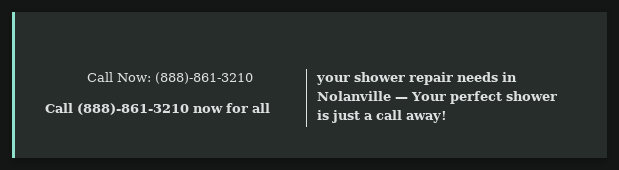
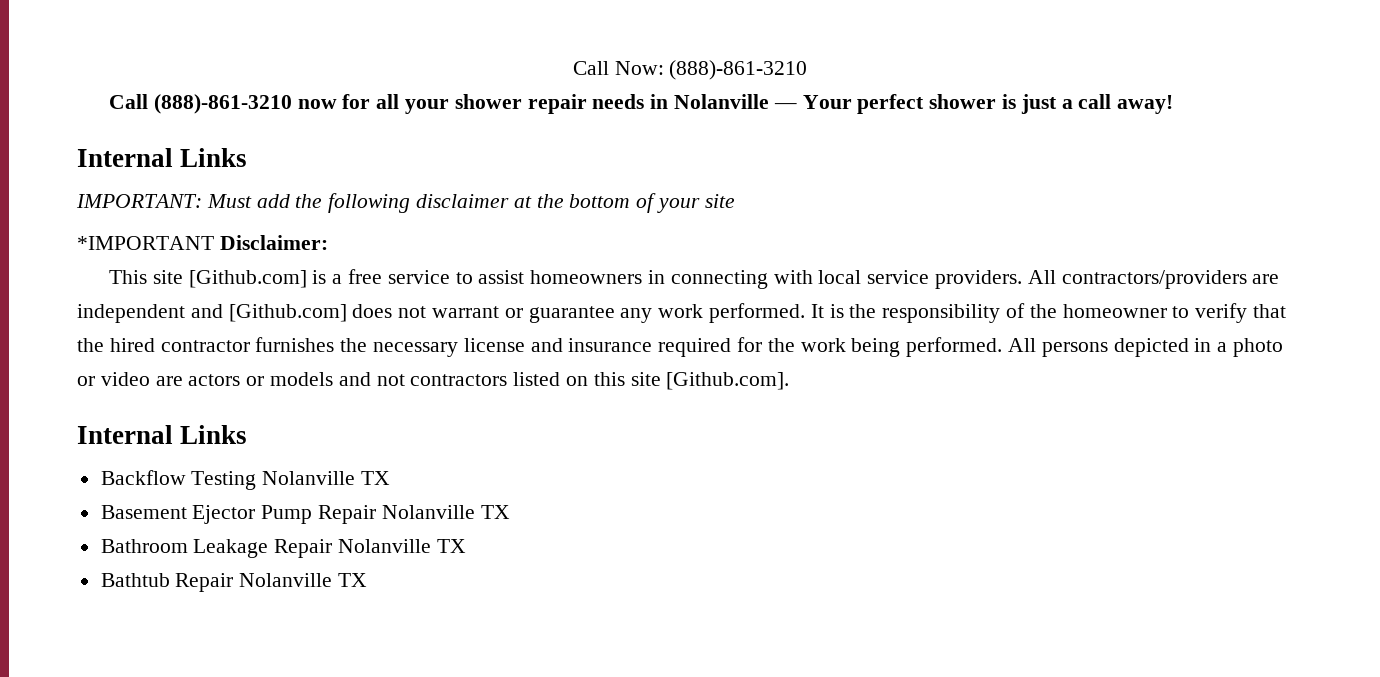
  Call (888)-861-3210 now for all your shower repair needs in Nolanville — Your perfect shower is just a call away!
+ Internal Links
+ IMPORTANT: Must add the following disclaimer at the bottom of your site
+ *IMPORTANT Disclaimer:
+ This site [Github.com] is a free service to assist homeowners in connecting with local service providers. All contractors/providers are independent and [Github.com] does not warrant or guarantee any work performed. It is the responsibility of the homeowner to verify that the hired contractor furnishes the necessary license and insurance required for the work being performed. All persons depicted in a photo or video are actors or models and not contractors listed on this site [Github.com].
+ Internal Links
+ Backflow Testing Nolanville TX
+ Basement Ejector Pump Repair Nolanville TX
+ Bathroom Leakage Repair Nolanville TX
+ Bathtub Repair Nolanville TX

